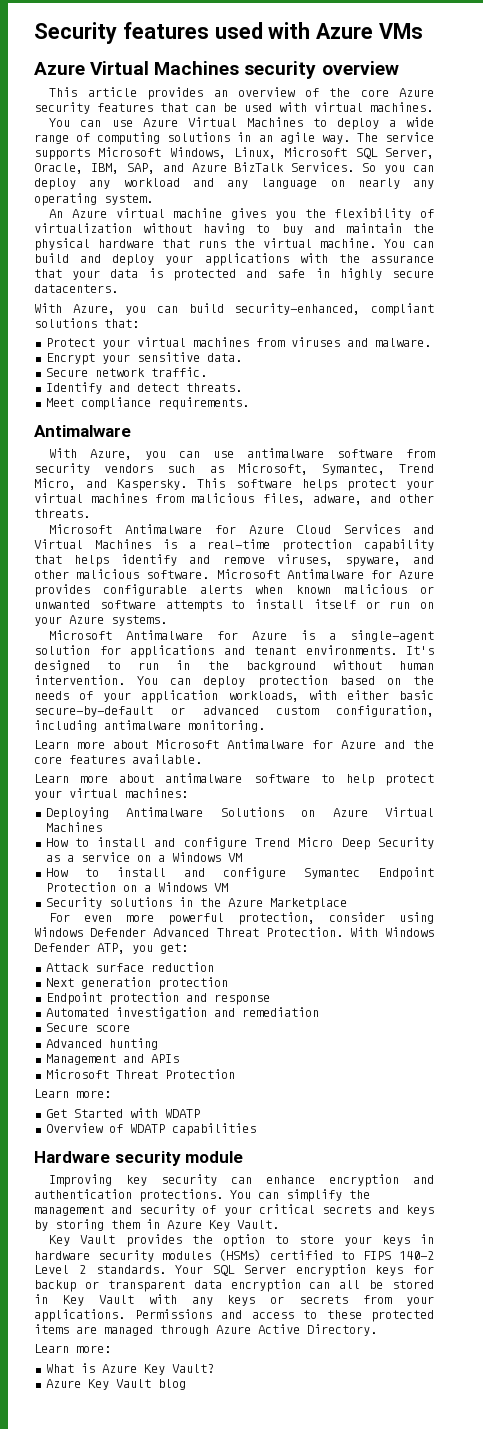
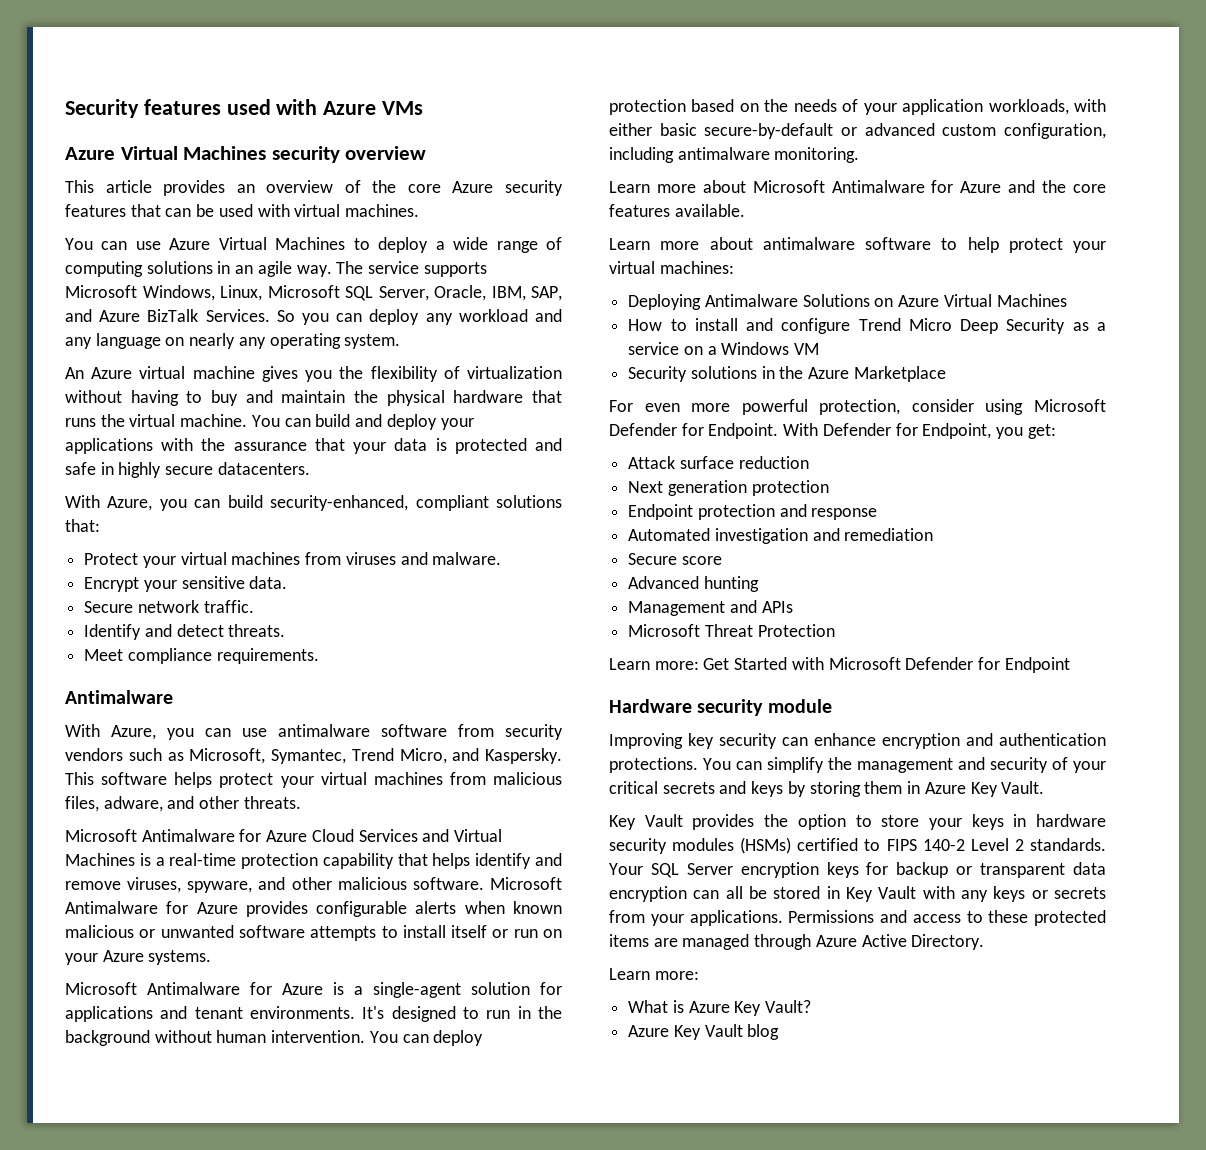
- How to install and configure Symantec Endpoint Protection on a Windows VM
- For even more powerful protection, consider using Windows Defender Advanced Threat Protection. With Windows Defender ATP, you get:
+ For even more powerful protection, consider using Microsoft Defender for Endpoint. With Defender for Endpoint, you get:
  Microsoft Threat Protection
- Learn more:
- Get Started with WDATP
- Overview of WDATP capabilities
+ Learn more: Get Started with Microsoft Defender for Endpoint

